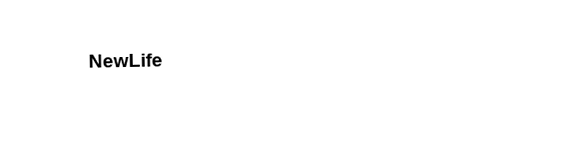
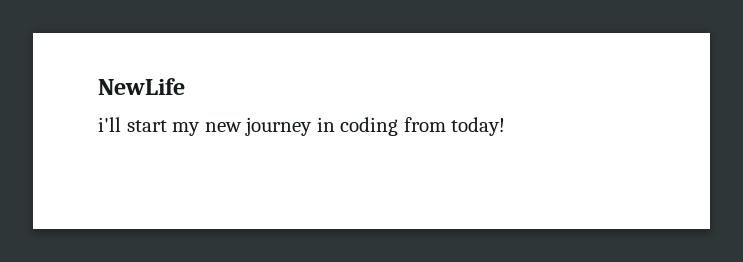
+ i'll start my new journey in coding from today!

